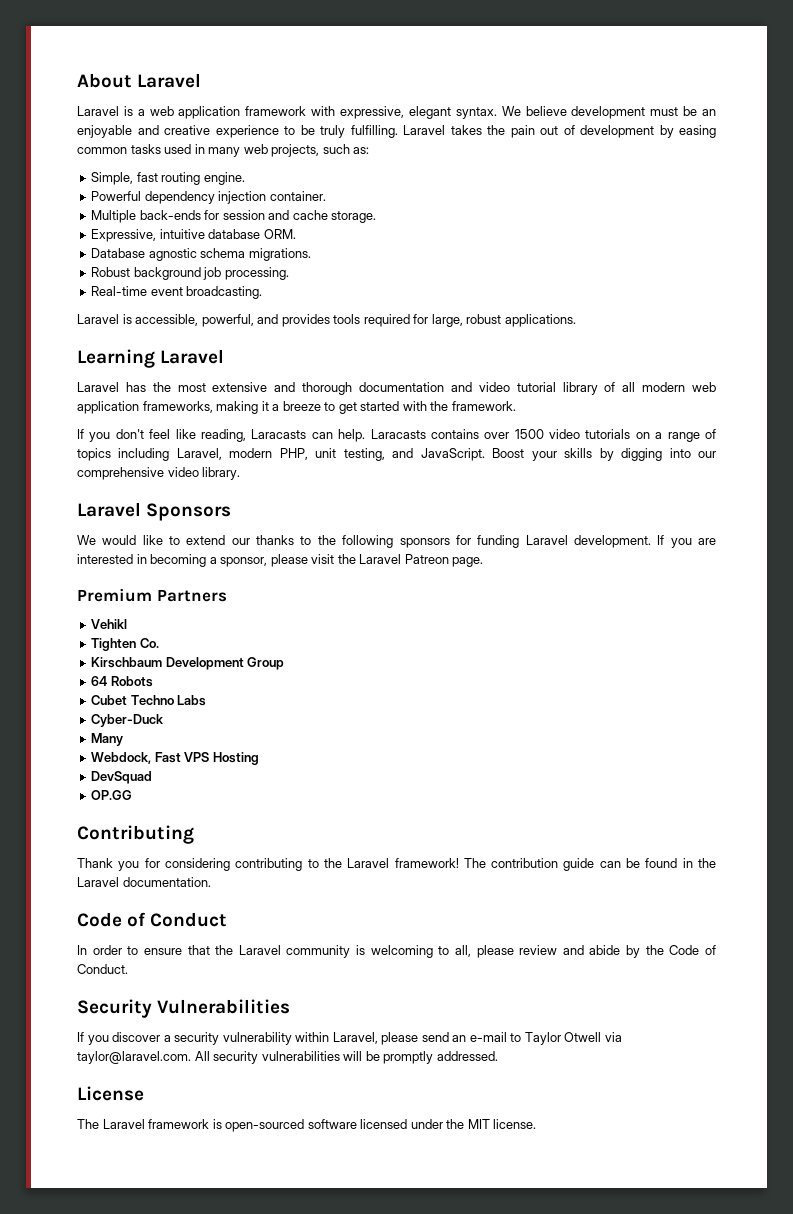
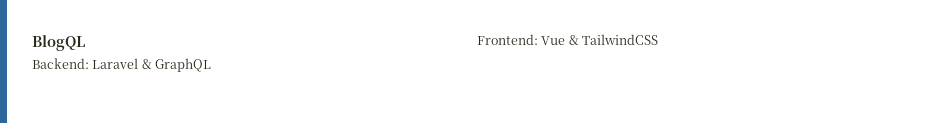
- About Laravel
- Laravel is a web application framework with expressive, elegant syntax. We believe development must be an enjoyable and creative experience to be truly fulfilling. Laravel takes the pain out of development by easing common tasks used in many web projects, such as:
- Simple, fast routing engine.
- Powerful dependency injection container.
- Multiple back-ends for session and cache storage.
- Expressive, intuitive database ORM.
- Database agnostic schema migrations.
- Robust background job processing.
- Real-time event broadcasting.
- Laravel is accessible, powerful, and provides tools required for large, robust applications.
- Learning Laravel
- Laravel has the most extensive and thorough documentation and video tutorial library of all modern web application frameworks, making it a breeze to get started with the framework.
- If you don't feel like reading, Laracasts can help. Laracasts contains over 1500 video tutorials on a range of topics including Laravel, modern PHP, unit testing, and JavaScript. Boost your skills by digging into our comprehensive video library.
- Laravel Sponsors
- We would like to extend our thanks to the following sponsors for funding Laravel development. If you are interested in becoming a sponsor, please visit the Laravel Patreon page.
- Premium Partners
- Vehikl
- Tighten Co.
- Kirschbaum Development Group
- 64 Robots
- Cubet Techno Labs
- Cyber-Duck
- Many
- Webdock, Fast VPS Hosting
- DevSquad
- OP.GG
- Contributing
- Thank you for considering contributing to the Laravel framework! The contribution guide can be found in the Laravel documentation.
- Code of Conduct
- In order to ensure that the Laravel community is welcoming to all, please review and abide by the Code of Conduct.
- Security Vulnerabilities
- If you discover a security vulnerability within Laravel, please send an e-mail to Taylor Otwell via taylor@laravel.com. All security vulnerabilities will be promptly addressed.
- License
- The Laravel framework is open-sourced software licensed under the MIT license.
+ BlogQL
+ Backend: Laravel & GraphQL
+ Frontend: Vue & TailwindCSS

